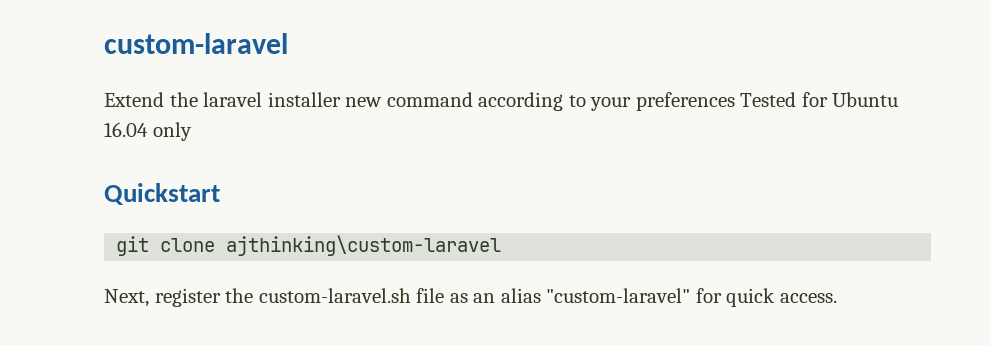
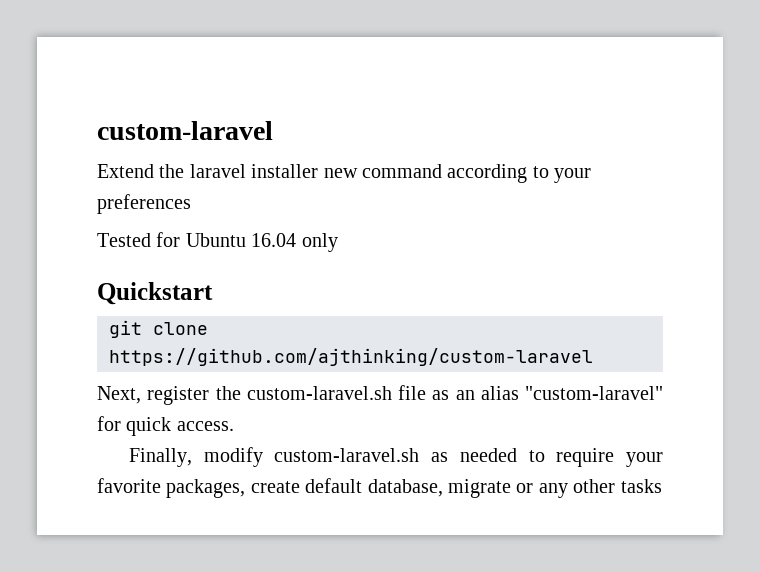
- Extend the laravel installer new command according to your preferences Tested for Ubuntu 16.04 only
+ Extend the laravel installer new command according to your preferences
+ Tested for Ubuntu 16.04 only
- git clone ajthinking\custom-laravel
+ git clone https://github.com/ajthinking/custom-laravel
+ Finally, modify custom-laravel.sh as needed to require your favorite packages, create default database, migrate or any other tasks

